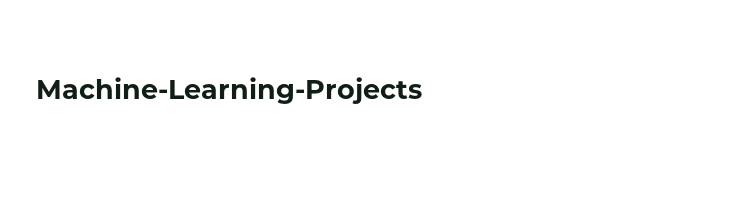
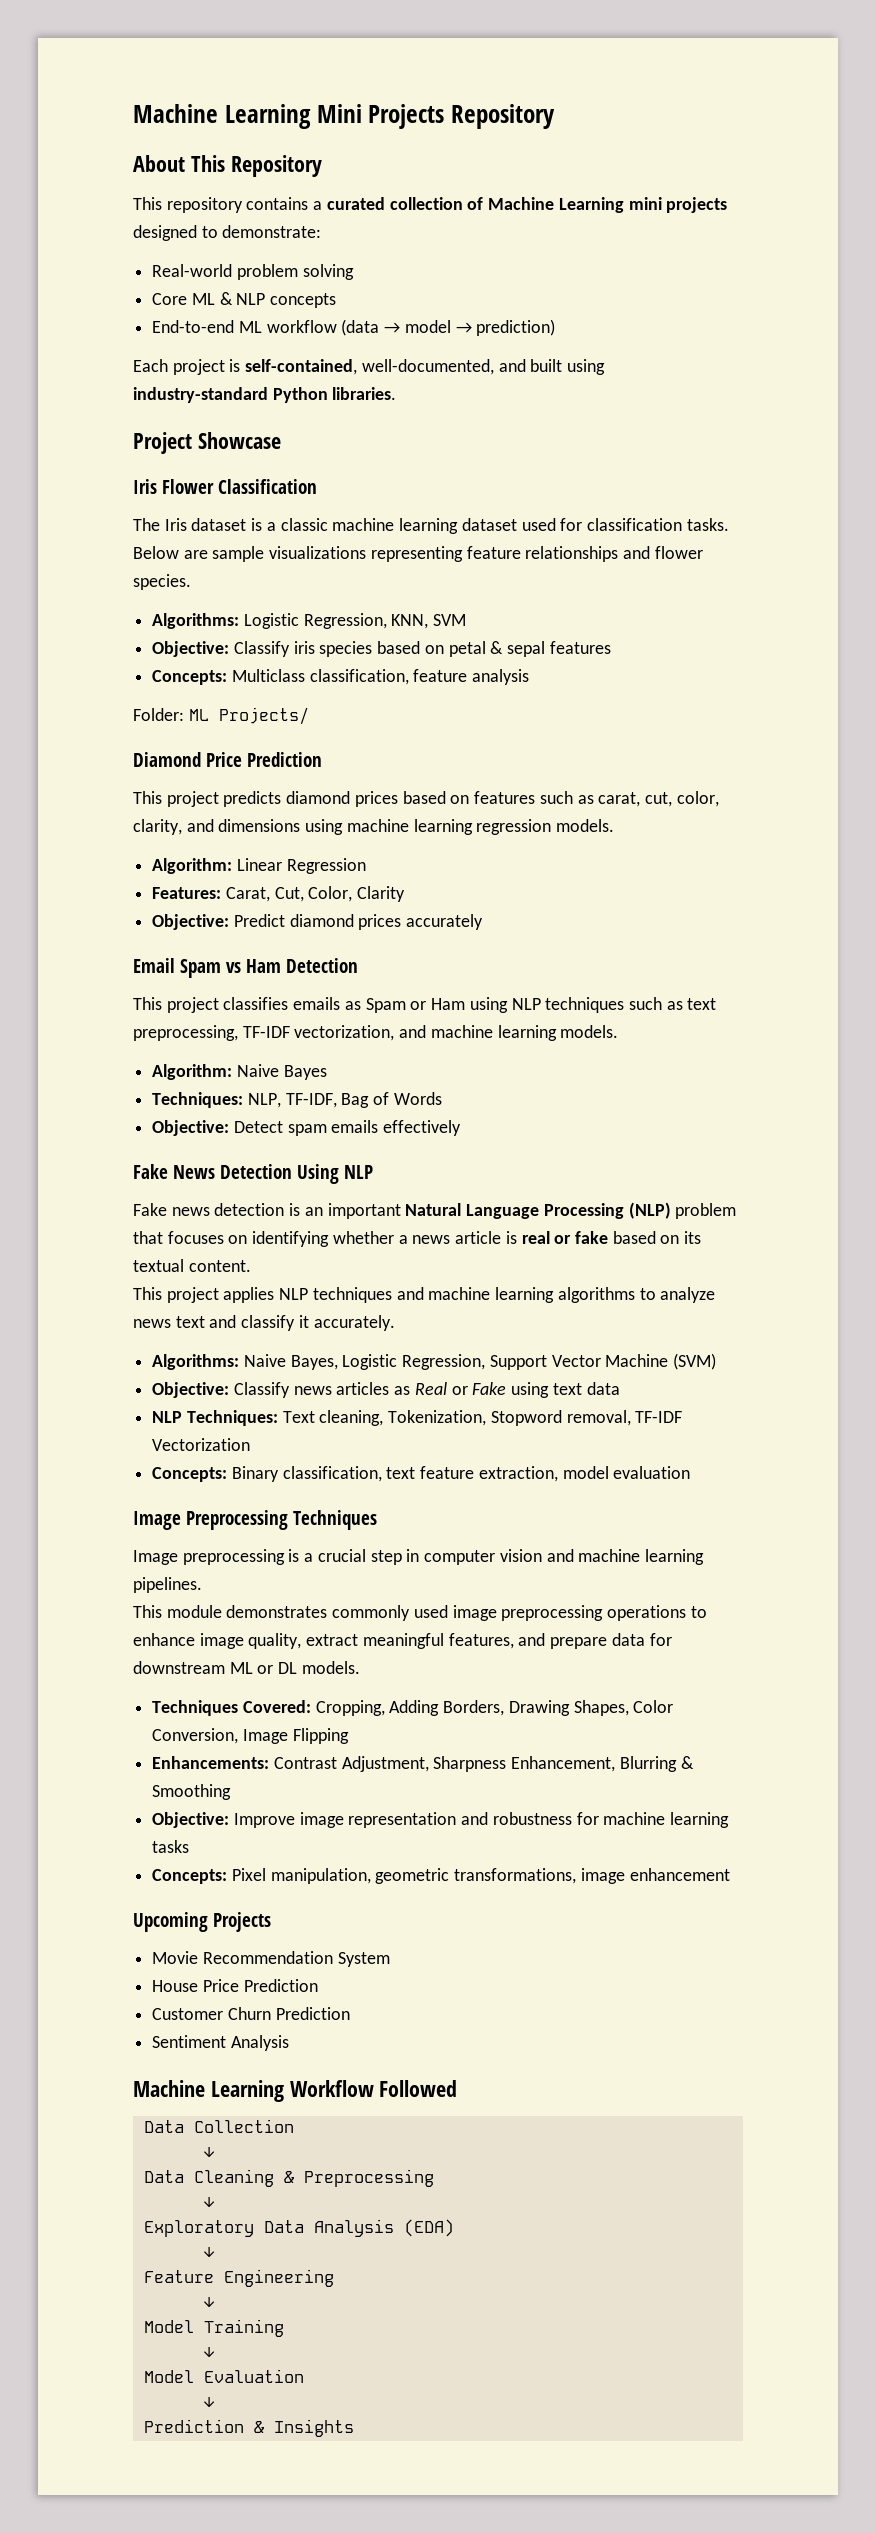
- Machine-Learning-Projects
+ Machine Learning Mini Projects Repository
+ About This Repository
+ This repository contains a curated collection of Machine Learning mini projects designed to demonstrate:
+ Real-world problem solving
+ Core ML & NLP concepts
+ End-to-end ML workflow (data → model → prediction)
+ Each project is self-contained, well-documented, and built using industry-standard Python libraries.
+ Project Showcase
+ Iris Flower Classification
+ The Iris dataset is a classic machine learning dataset used for classification tasks. Below are sample visualizations representing feature relationships and flower species.
+ Algorithms: Logistic Regression, KNN, SVM
+ Objective: Classify iris species based on petal & sepal features
+ Concepts: Multiclass classification, feature analysis
+ Folder: ML Projects/
+ Diamond Price Prediction
+ This project predicts diamond prices based on features such as carat, cut, color, clarity, and dimensions using machine learning regression models.
+ Algorithm: Linear Regression
+ Features: Carat, Cut, Color, Clarity
+ Objective: Predict diamond prices accurately
+ Email Spam vs Ham Detection
+ This project classifies emails as Spam or Ham using NLP techniques such as text preprocessing, TF-IDF vectorization, and machine learning models.
+ Algorithm: Naive Bayes
+ Techniques: NLP, TF-IDF, Bag of Words
+ Objective: Detect spam emails effectively
+ Fake News Detection Using NLP
+ Fake news detection is an important Natural Language Processing (NLP) problem that focuses on identifying whether a news article is real or fake based on its textual content.
+ This project applies NLP techniques and machine learning algorithms to analyze news text and classify it accurately.
+ Algorithms: Naive Bayes, Logistic Regression, Support Vector Machine (SVM)
+ Objective: Classify news articles as Real or Fake using text data
+ NLP Techniques: Text cleaning, Tokenization, Stopword removal, TF-IDF Vectorization
+ Concepts: Binary classification, text feature extraction, model evaluation
+ Image Preprocessing Techniques
+ Image preprocessing is a crucial step in computer vision and machine learning pipelines.
+ This module demonstrates commonly used image preprocessing operations to enhance image quality, extract meaningful features, and prepare data for downstream ML or DL models.
+ Techniques Covered: Cropping, Adding Borders, Drawing Shapes, Color Conversion, Image Flipping
+ Enhancements: Contrast Adjustment, Sharpness Enhancement, Blurring & Smoothing
+ Objective: Improve image representation and robustness for machine learning tasks
+ Concepts: Pixel manipulation, geometric transformations, image enhancement
+ Upcoming Projects
+ Movie Recommendation System
+ House Price Prediction
+ Customer Churn Prediction
+ Sentiment Analysis
+ Machine Learning Workflow Followed
+ Data Collection
+ ↓
+ Data Cleaning & Preprocessing
+ ↓
+ Exploratory Data Analysis (EDA)
+ ↓
+ Feature Engineering
+ ↓
+ Model Training
+ ↓
+ Model Evaluation
+ ↓
+ Prediction & Insights

